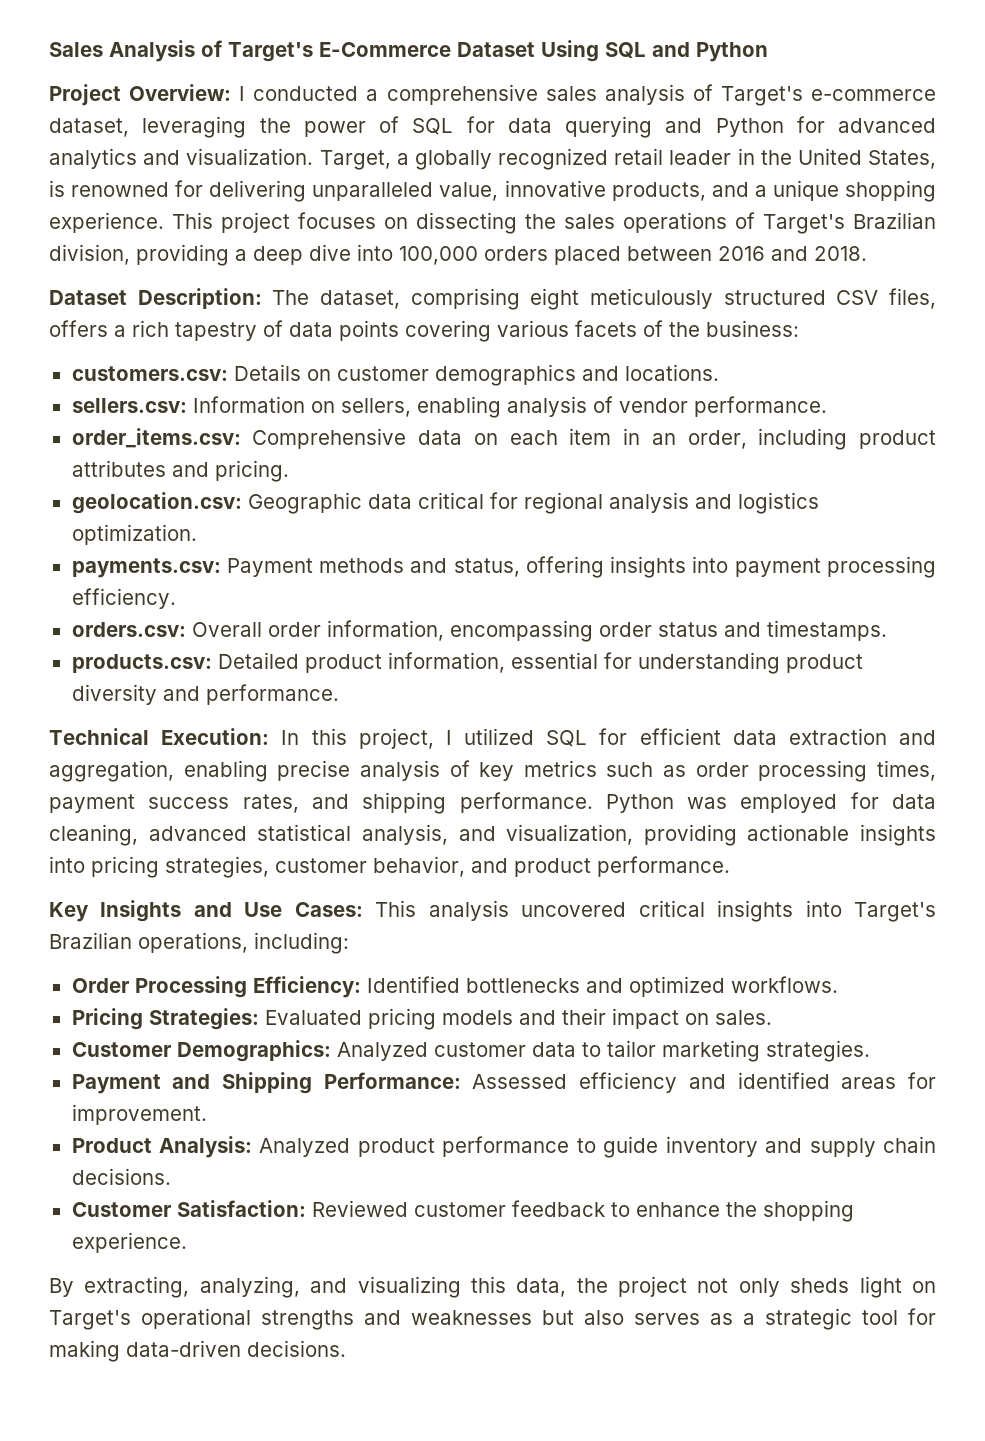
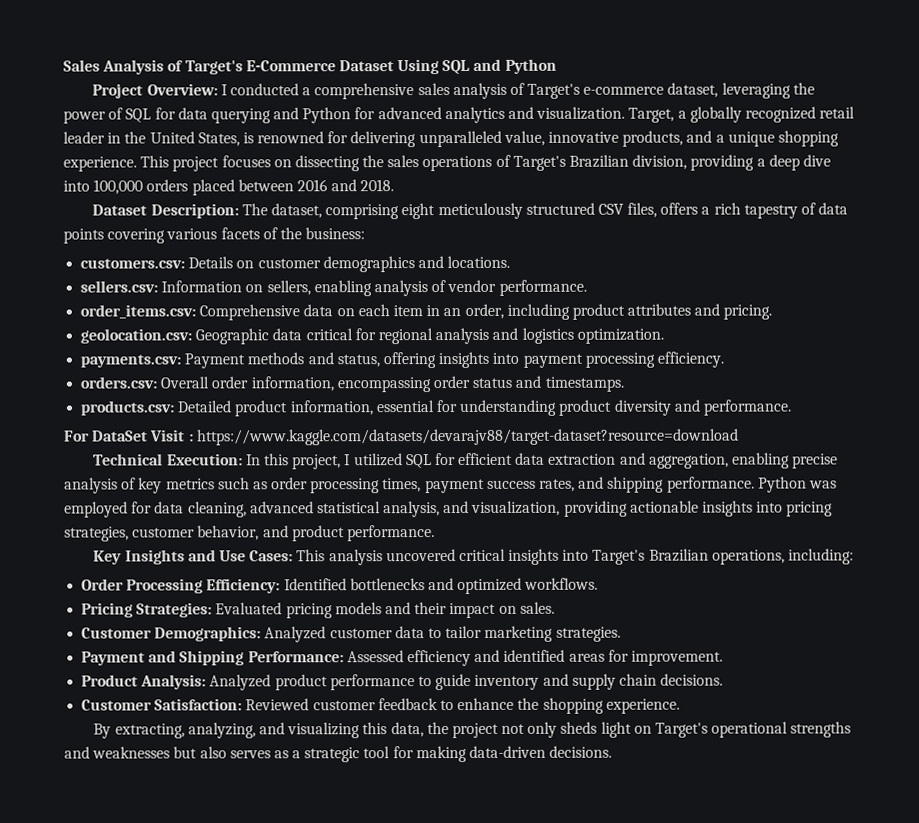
+ For DataSet Visit : https://www.kaggle.com/datasets/devarajv88/target-dataset?resource=download

